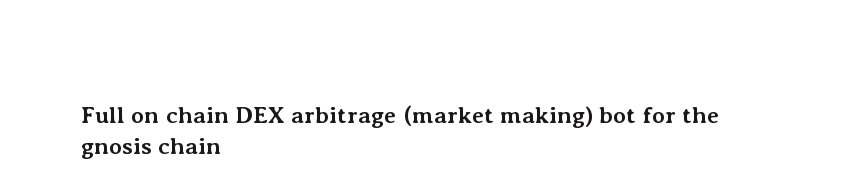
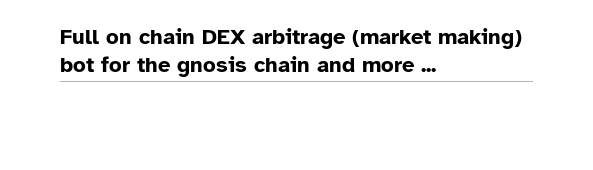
- Full on chain DEX arbitrage (market making) bot for the gnosis chain
+ Full on chain DEX arbitrage (market making) bot for the gnosis chain and more ...

